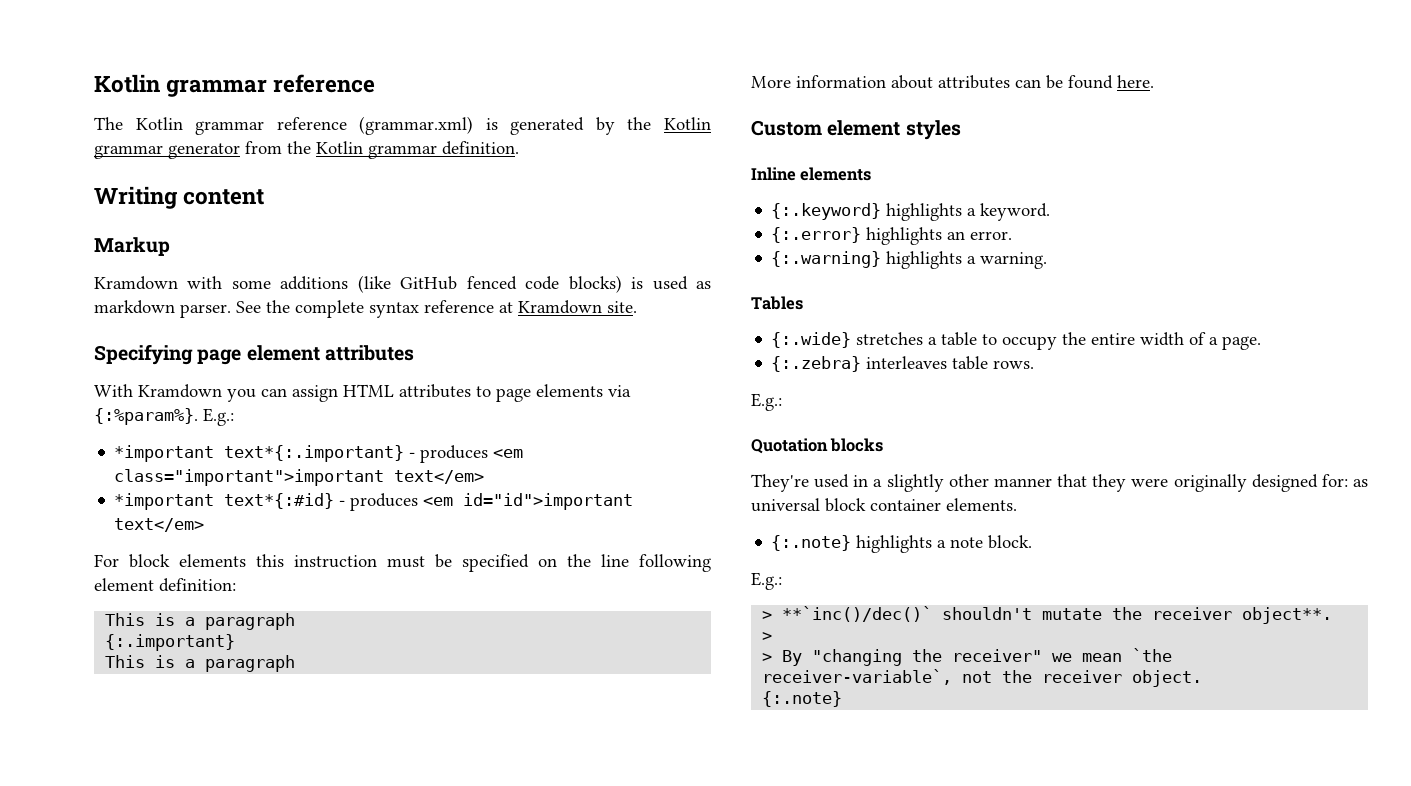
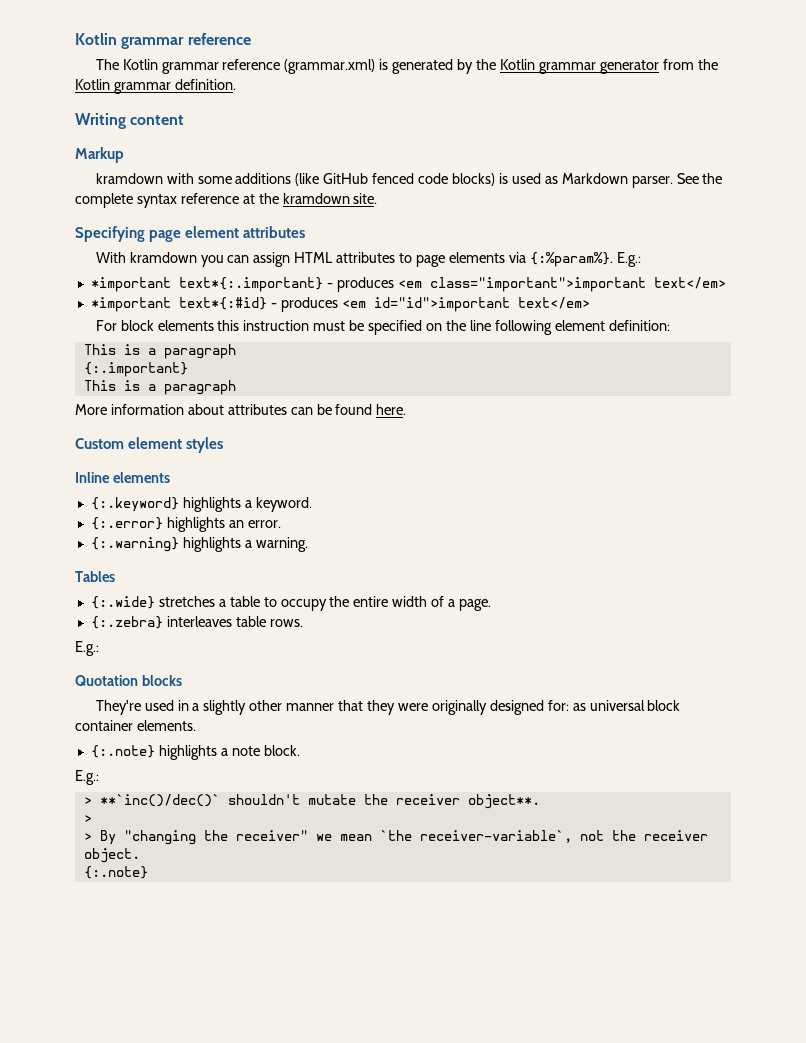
- Kramdown with some additions (like GitHub fenced code blocks) is used as markdown parser.
+ kramdown with some additions (like GitHub fenced code blocks) is used as Markdown parser.
- See the complete syntax reference at Kramdown site.
+ See the complete syntax reference at the kramdown site.
- With Kramdown you can assign HTML attributes to page elements via {:%param%}.
+ With kramdown you can assign HTML attributes to page elements via {:%param%}.

